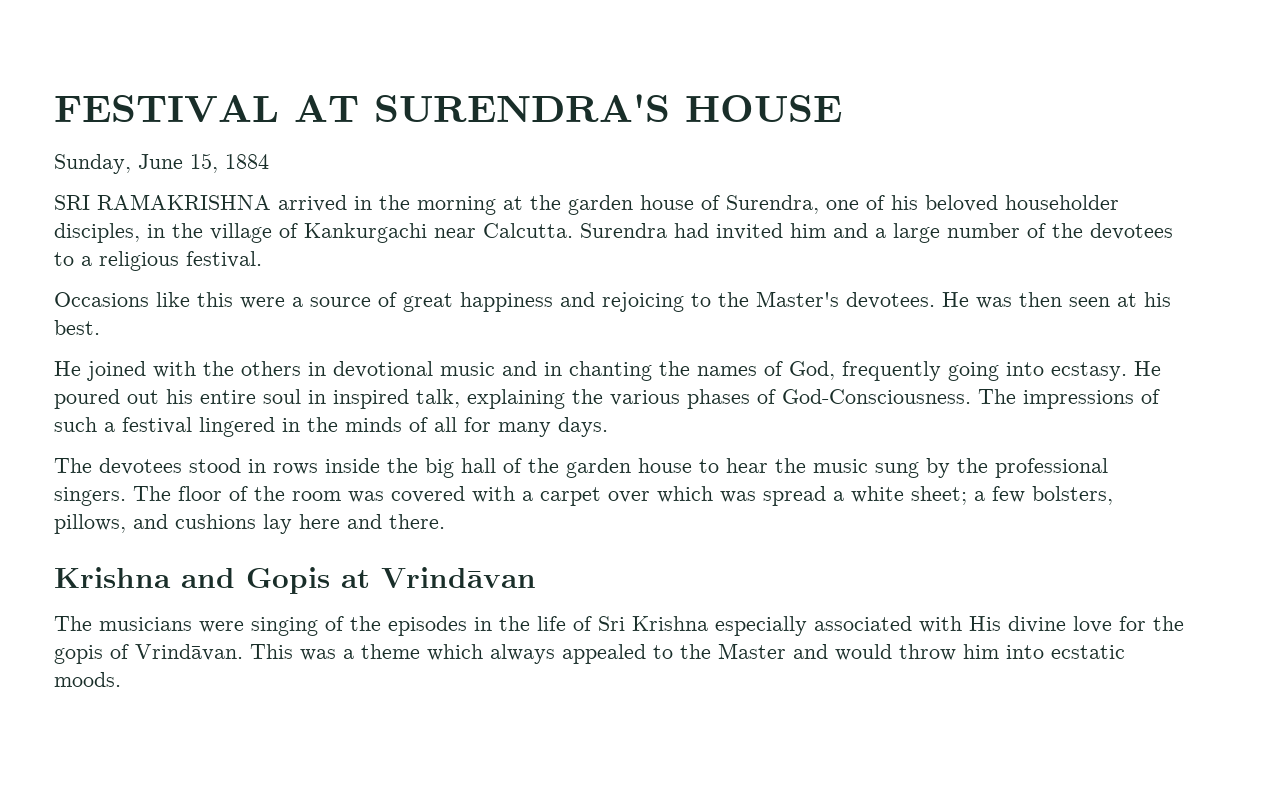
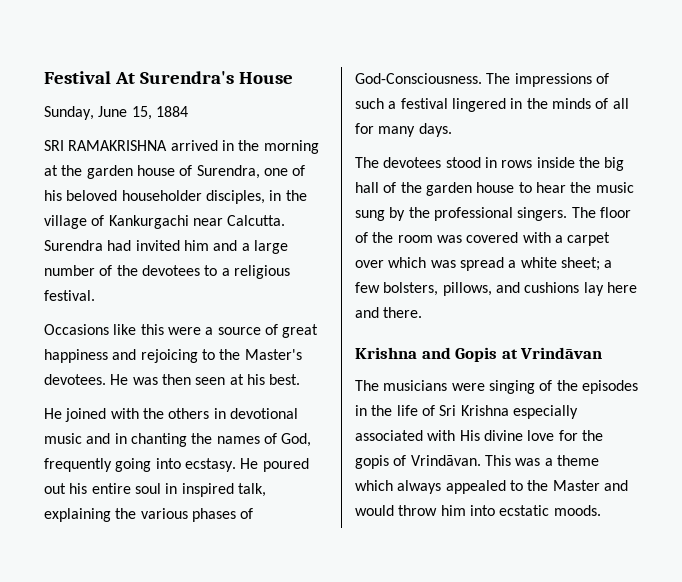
- FESTIVAL AT SURENDRA'S HOUSE
+ Festival At Surendra's House

